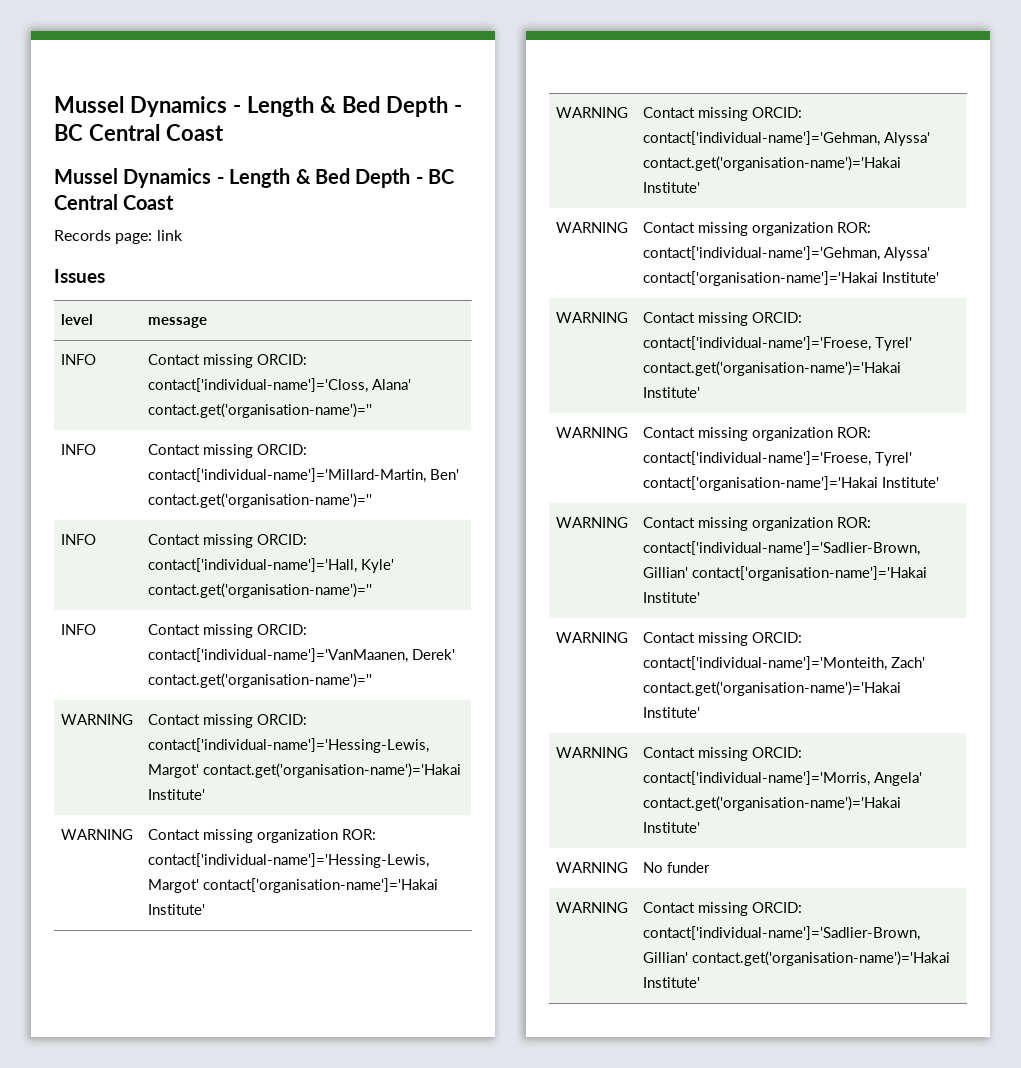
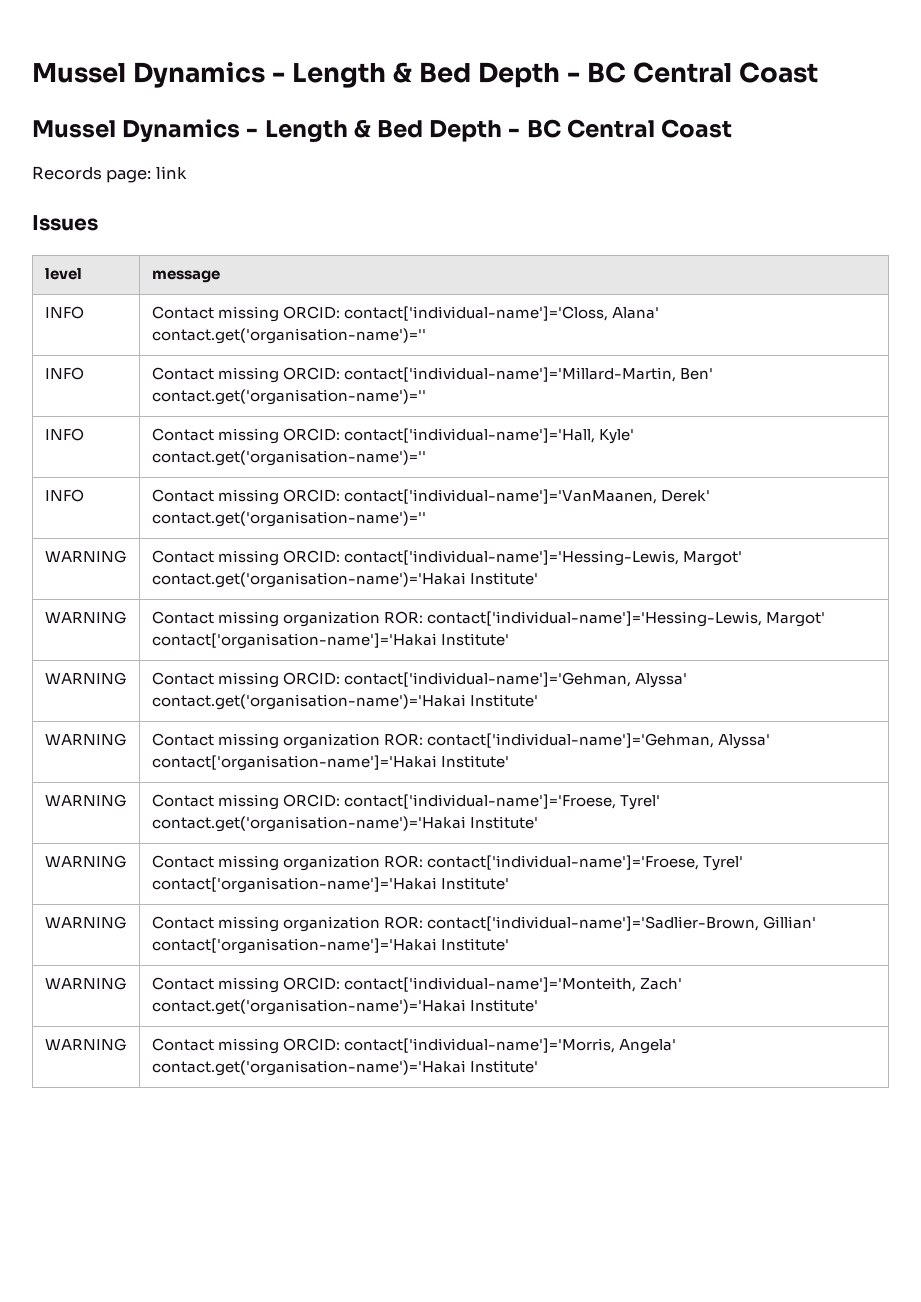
- WARNING | No funder
- WARNING | Contact missing ORCID: contact['individual-name']='Sadlier-Brown, Gillian' contact.get('organisation-name')='Hakai Institute'

